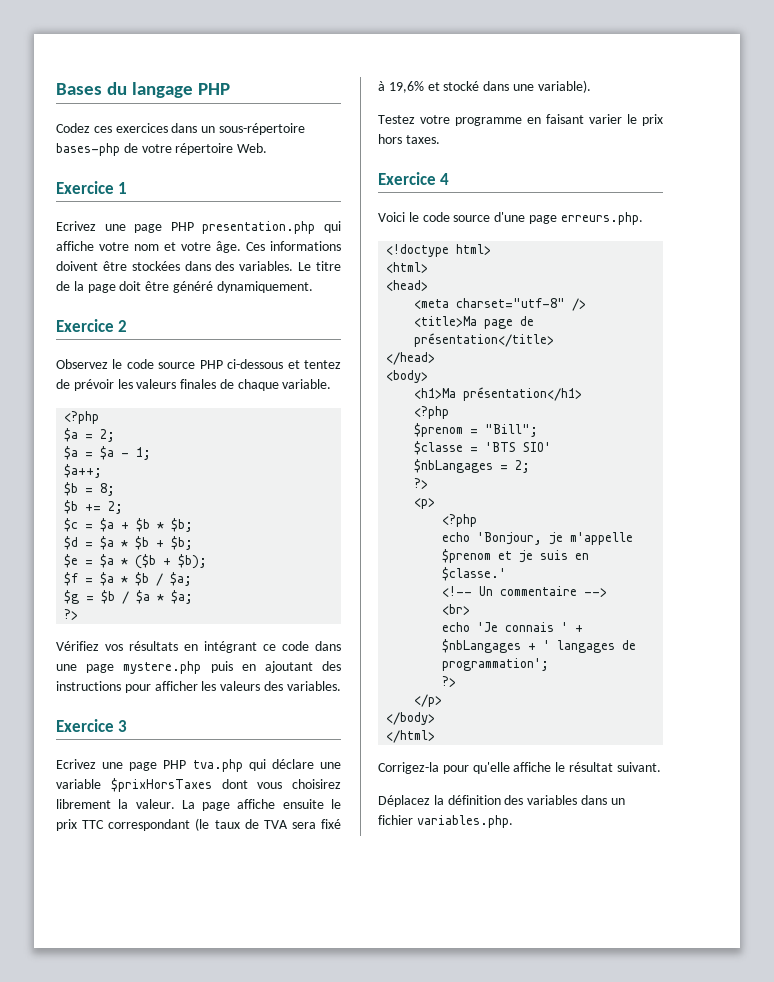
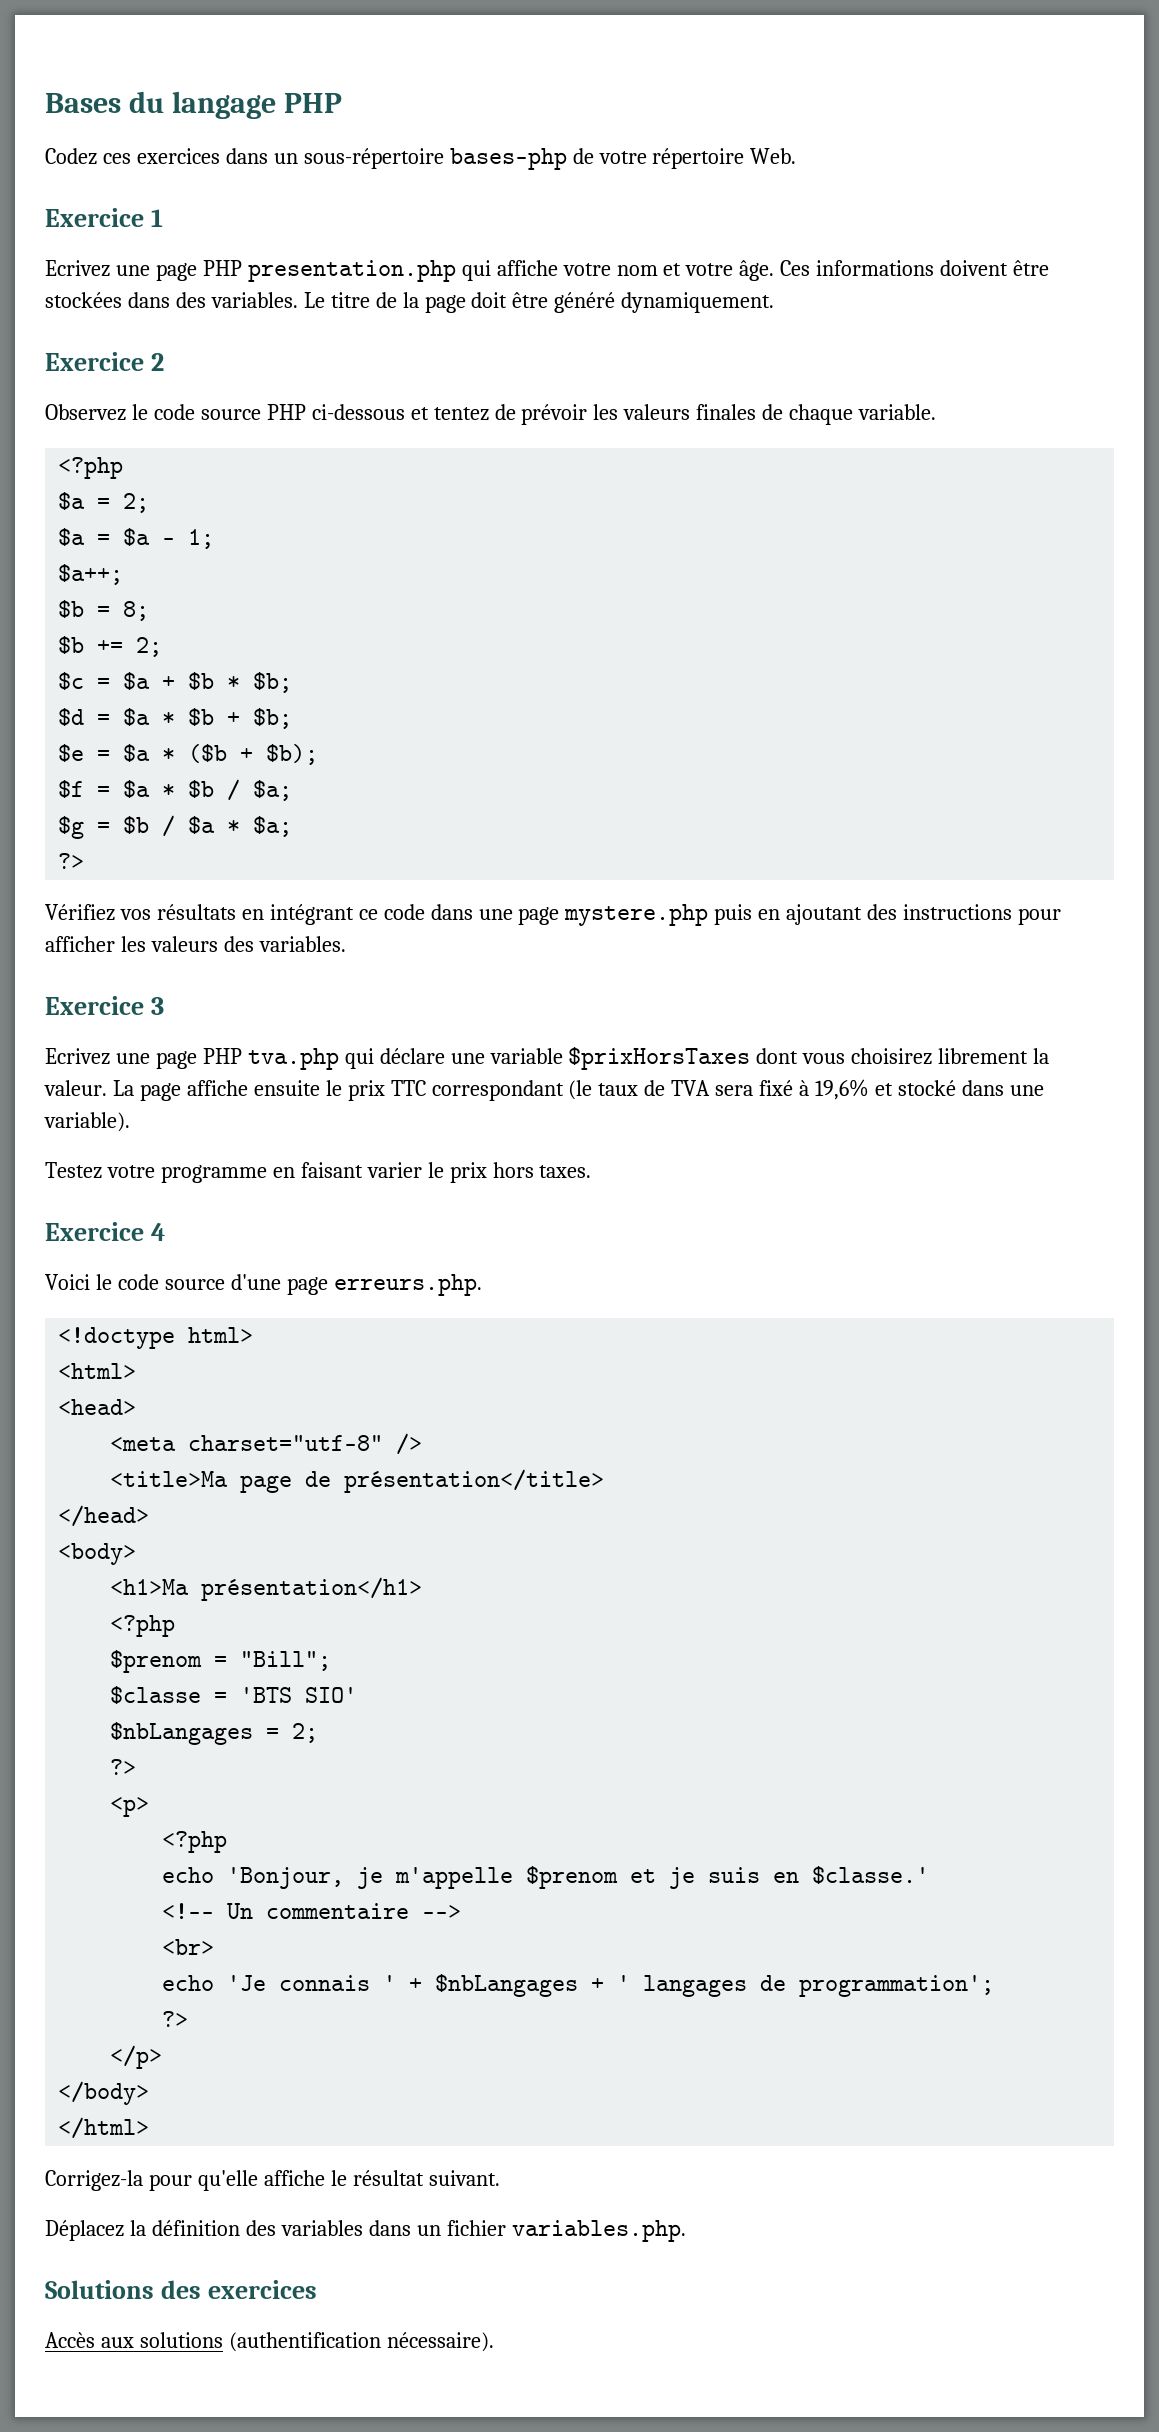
+ Solutions des exercices
+ Accès aux solutions (authentification nécessaire).

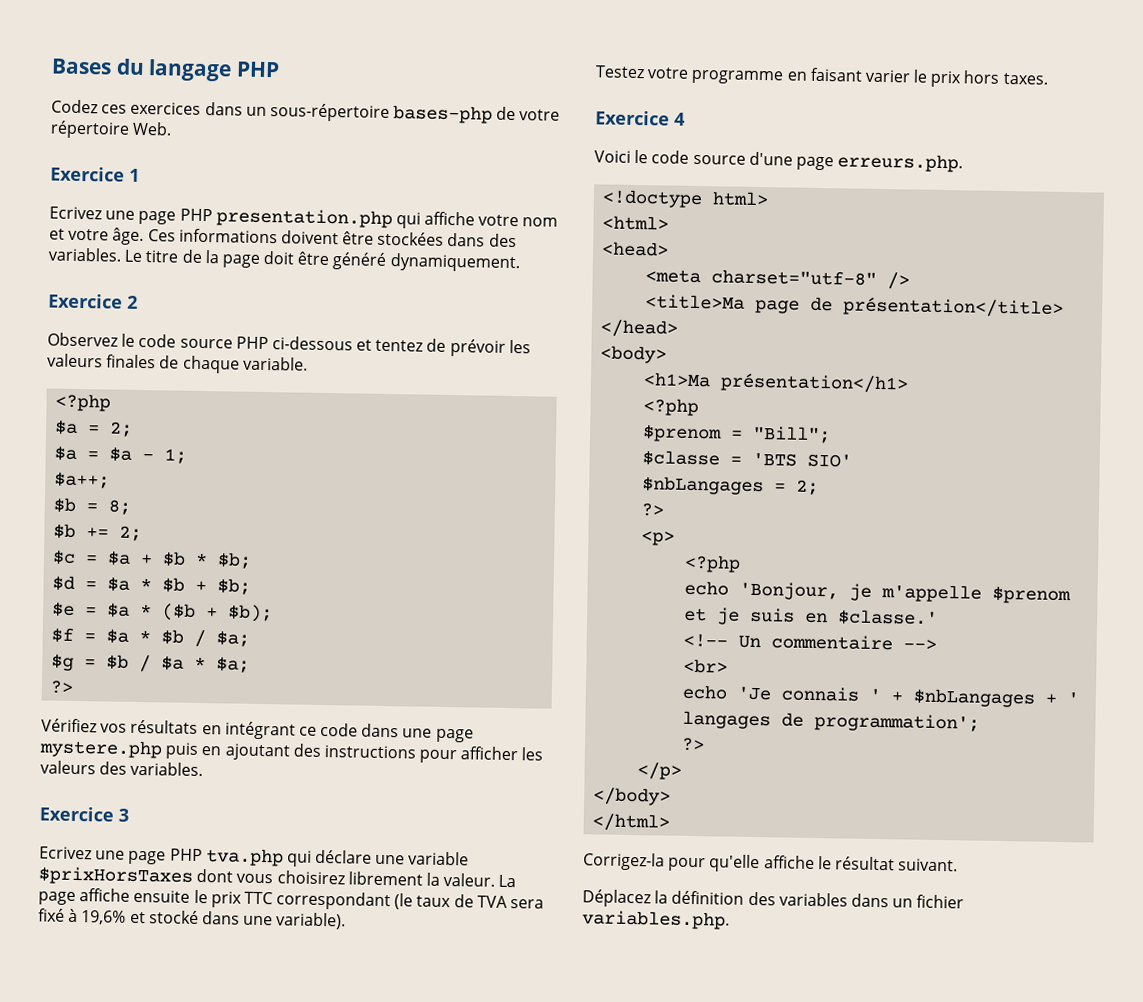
- Solutions des exercices
- Accès aux solutions (authentification nécessaire).

